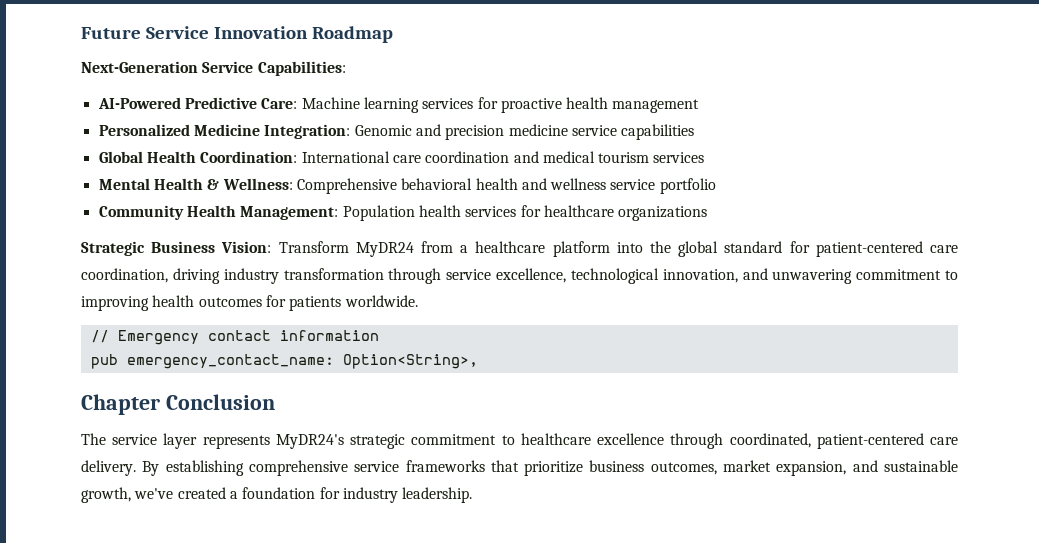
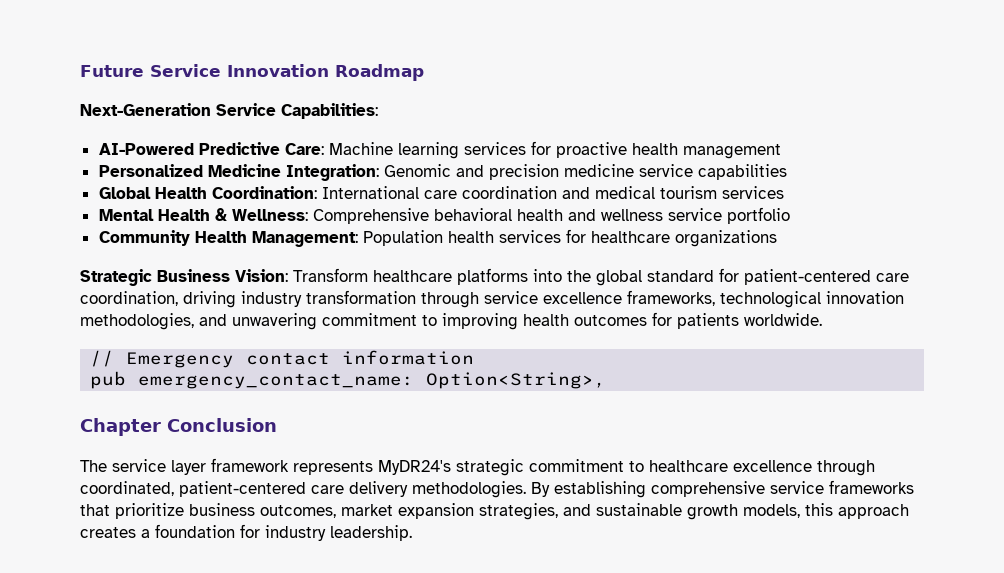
- Strategic Business Vision: Transform MyDR24 from a healthcare platform into the global standard for patient-centered care coordination, driving industry transformation through service excellence, technological innovation, and unwavering commitment to improving health outcomes for patients worldwide.
+ Strategic Business Vision: Transform healthcare platforms into the global standard for patient-centered care coordination, driving industry transformation through service excellence frameworks, technological innovation methodologies, and unwavering commitment to improving health outcomes for patients worldwide.
- The service layer represents MyDR24's strategic commitment to healthcare excellence through coordinated, patient-centered care delivery.
+ The service layer framework represents MyDR24's strategic commitment to healthcare excellence through coordinated, patient-centered care delivery methodologies.
- By establishing comprehensive service frameworks that prioritize business outcomes, market expansion, and sustainable growth, we've created a foundation for industry leadership.
+ By establishing comprehensive service frameworks that prioritize business outcomes, market expansion strategies, and sustainable growth models, this approach creates a foundation for industry leadership.

